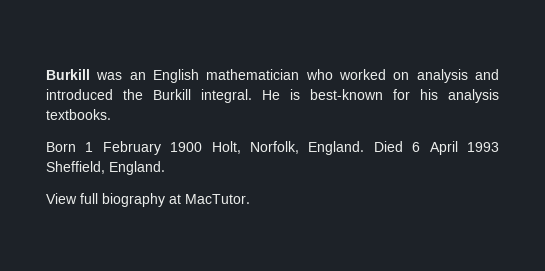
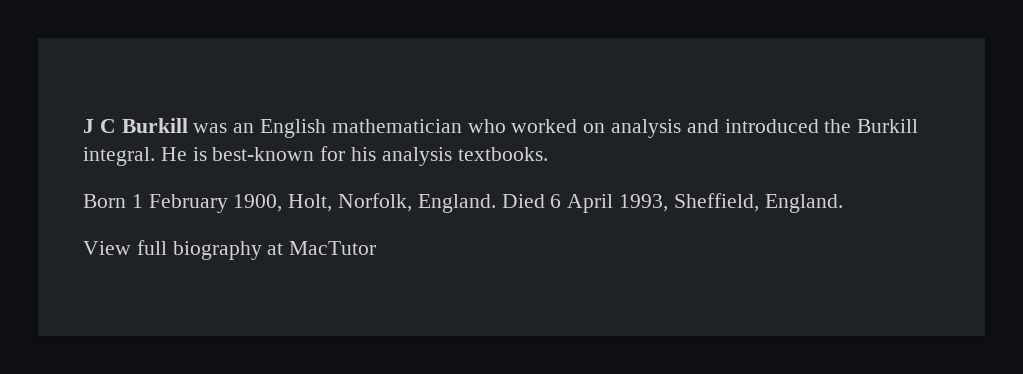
- Burkill was an English mathematician who worked on analysis and introduced the Burkill integral.
+ J C Burkill was an English mathematician who worked on analysis and introduced the Burkill integral.
- Born 1 February 1900 Holt, Norfolk, England.
+ Born 1 February 1900, Holt, Norfolk, England.
- Died 6 April 1993 Sheffield, England.
+ Died 6 April 1993, Sheffield, England.
- View full biography at MacTutor.
+ View full biography at MacTutor

